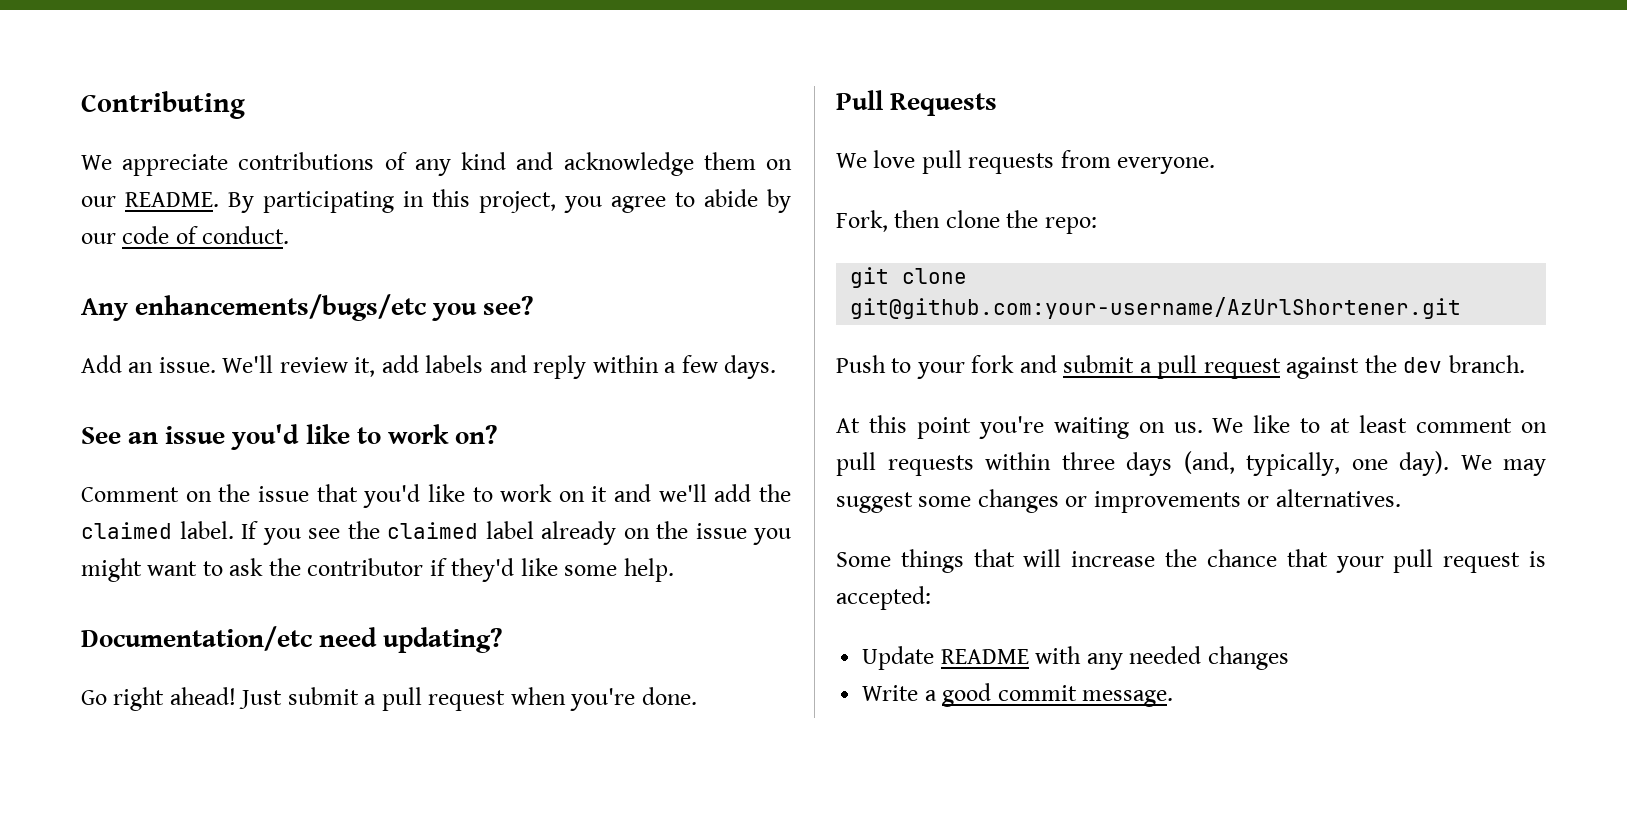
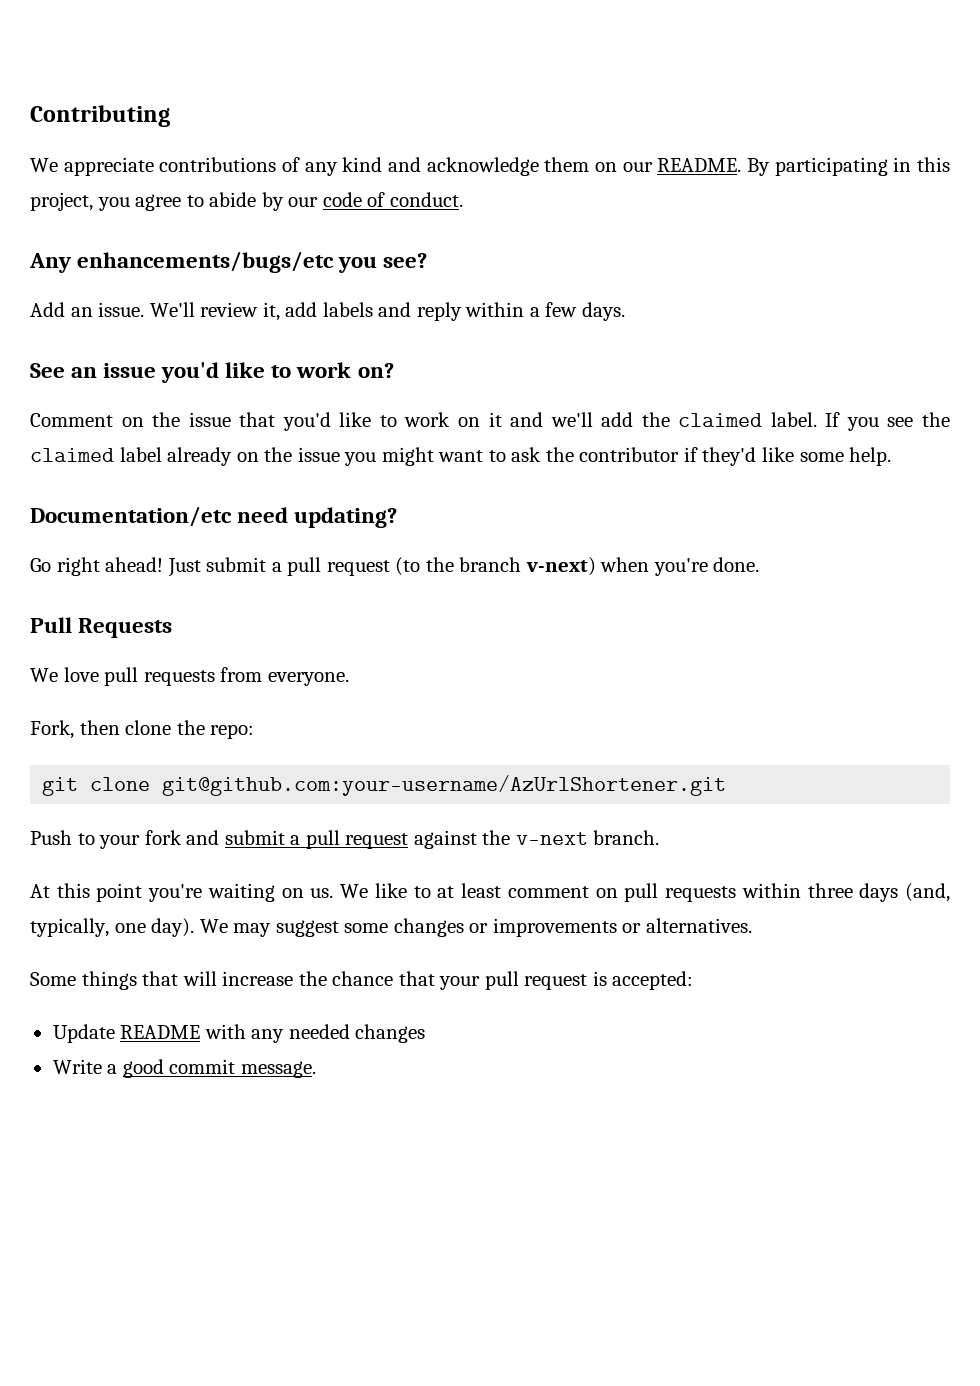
- Just submit a pull request when you're done.
+ Just submit a pull request (to the branch v-next) when you're done.
- Push to your fork and submit a pull request against the dev branch.
+ Push to your fork and submit a pull request against the v-next branch.

